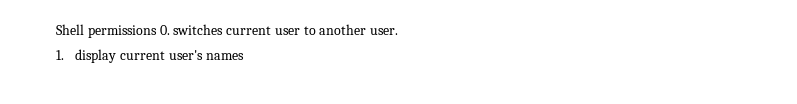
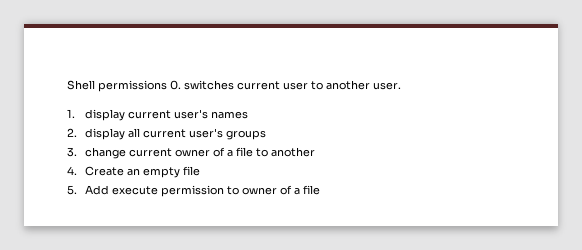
+ 2. display all current user's groups
+ 3. change current owner of a file to another
+ 4. Create an empty file
+ 5. Add execute permission to owner of a file

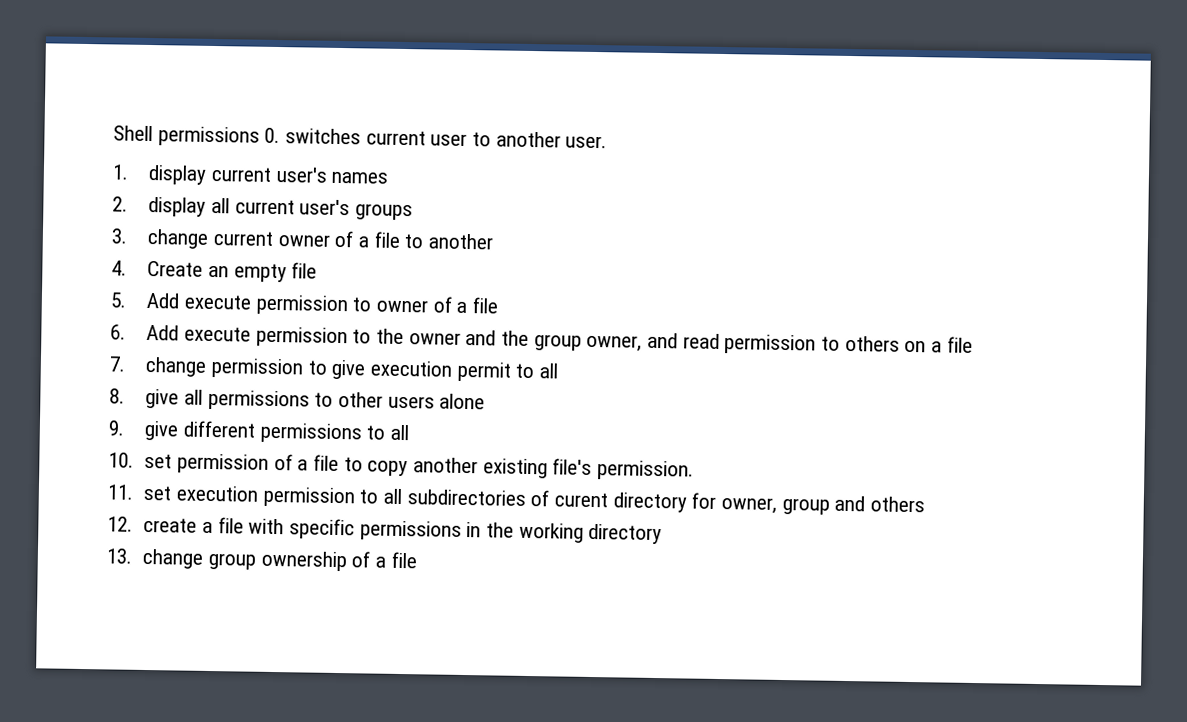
+ 6. Add execute permission to the owner and the group owner, and read permission to others on a file
+ 7. change permission to give execution permit to all
+ 8. give all permissions to other users alone
+ 9. give different permissions to all
+ 10. set permission of a file to copy another existing file's permission.
+ 11. set execution permission to all subdirectories of curent directory for owner, group and others
+ 12. create a file with specific permissions in the working directory
+ 13. change group ownership of a file

